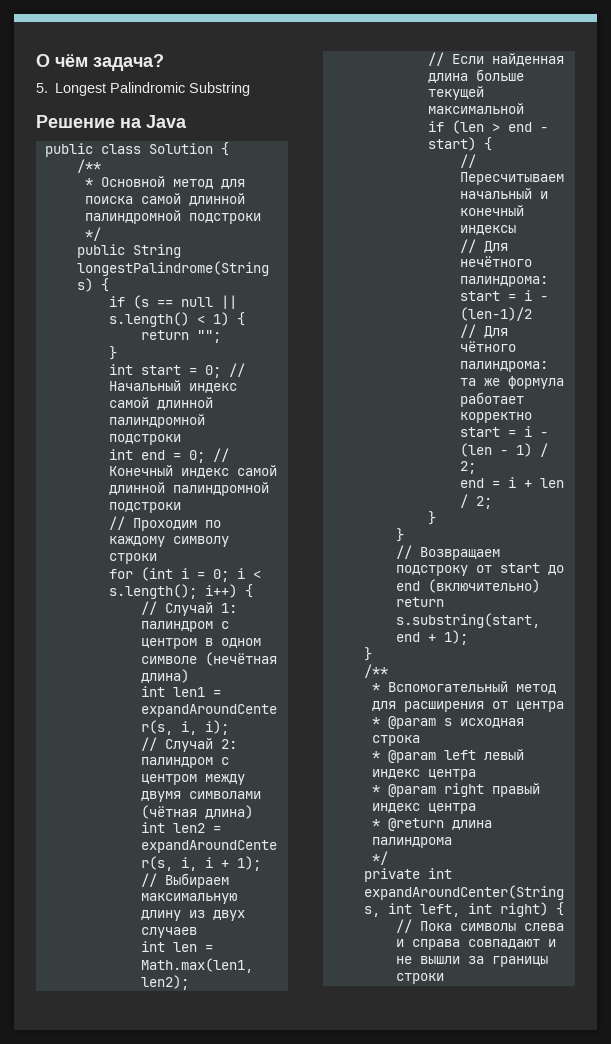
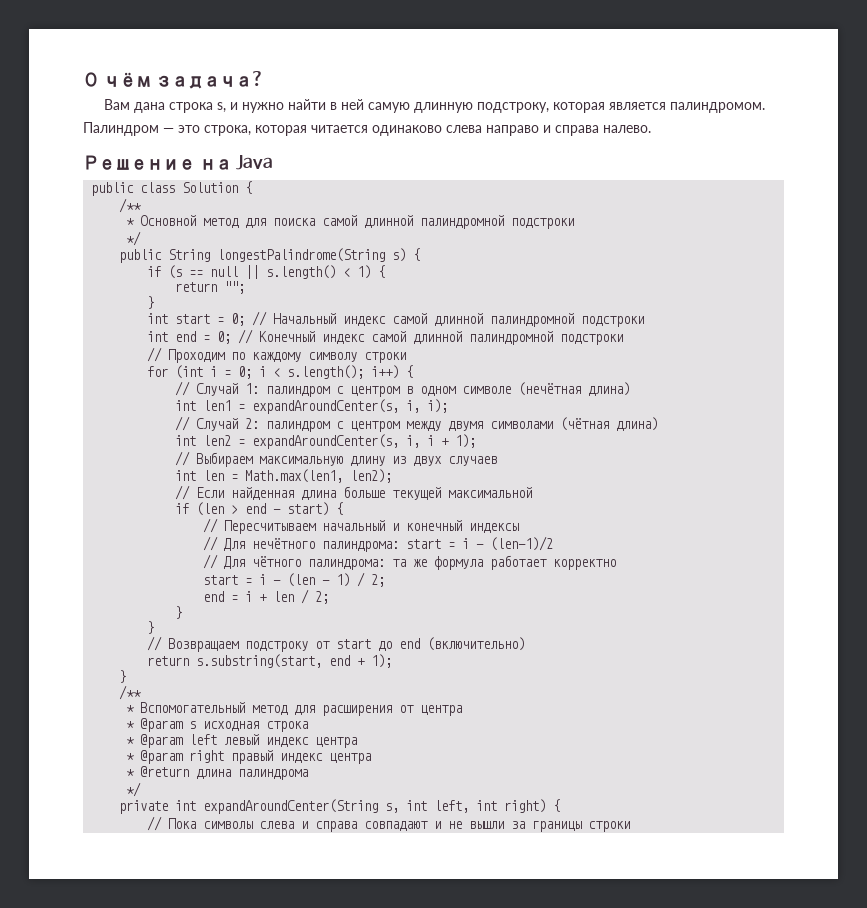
- 5. Longest Palindromic Substring
+ Вам дана строка s, и нужно найти в ней самую длинную подстроку, которая является палиндромом.
+ Палиндром — это строка, которая читается одинаково слева направо и справа налево.

